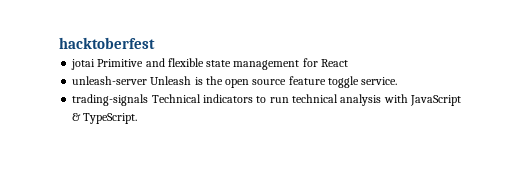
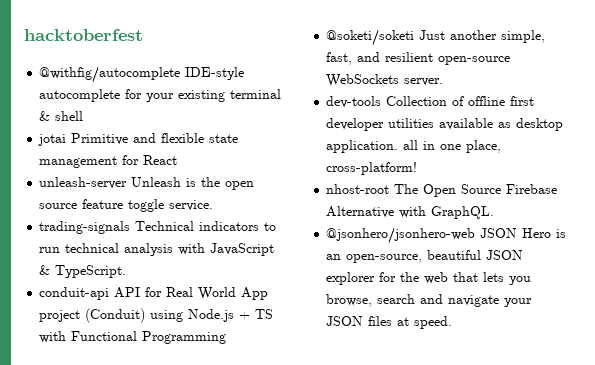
+ @withfig/autocomplete IDE-style autocomplete for your existing terminal & shell
+ conduit-api API for Real World App project (Conduit) using Node.js + TS with Functional Programming
+ @soketi/soketi Just another simple, fast, and resilient open-source WebSockets server.
+ dev-tools Collection of offline first developer utilities available as desktop application. all in one place, cross-platform!
+ nhost-root The Open Source Firebase Alternative with GraphQL.
+ @jsonhero/jsonhero-web JSON Hero is an open-source, beautiful JSON explorer for the web that lets you browse, search and navigate your JSON files at speed.

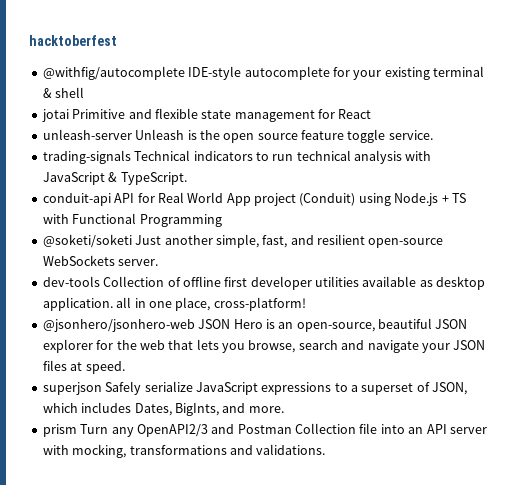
- nhost-root The Open Source Firebase Alternative with GraphQL.
+ superjson Safely serialize JavaScript expressions to a superset of JSON, which includes Dates, BigInts, and more.
+ prism Turn any OpenAPI2/3 and Postman Collection file into an API server with mocking, transformations and validations.

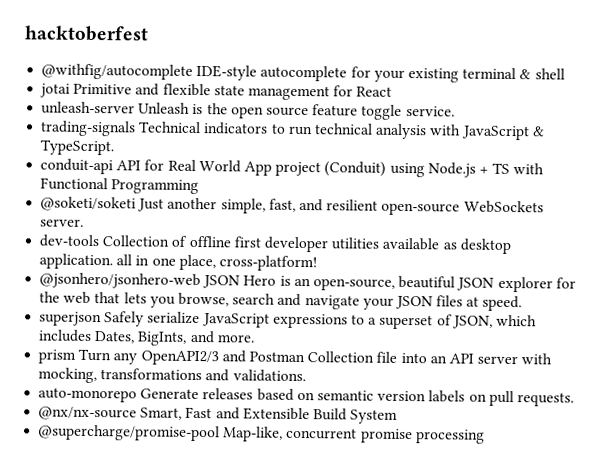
+ auto-monorepo Generate releases based on semantic version labels on pull requests.
+ @nx/nx-source Smart, Fast and Extensible Build System
+ @supercharge/promise-pool Map-like, concurrent promise processing

